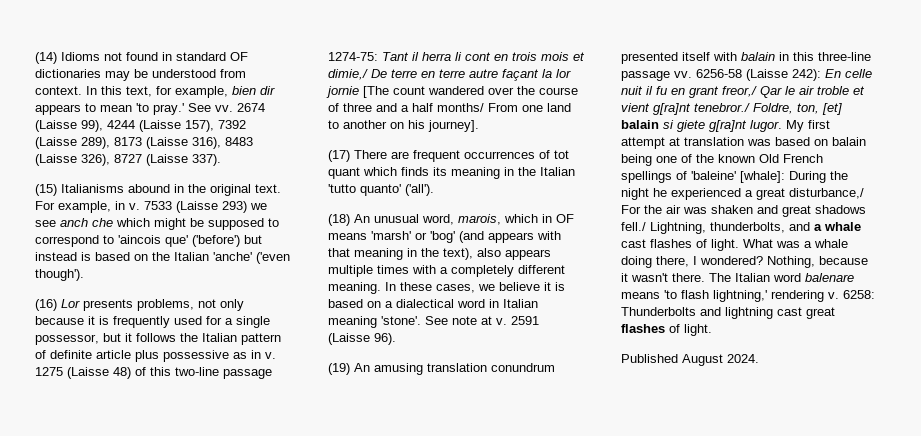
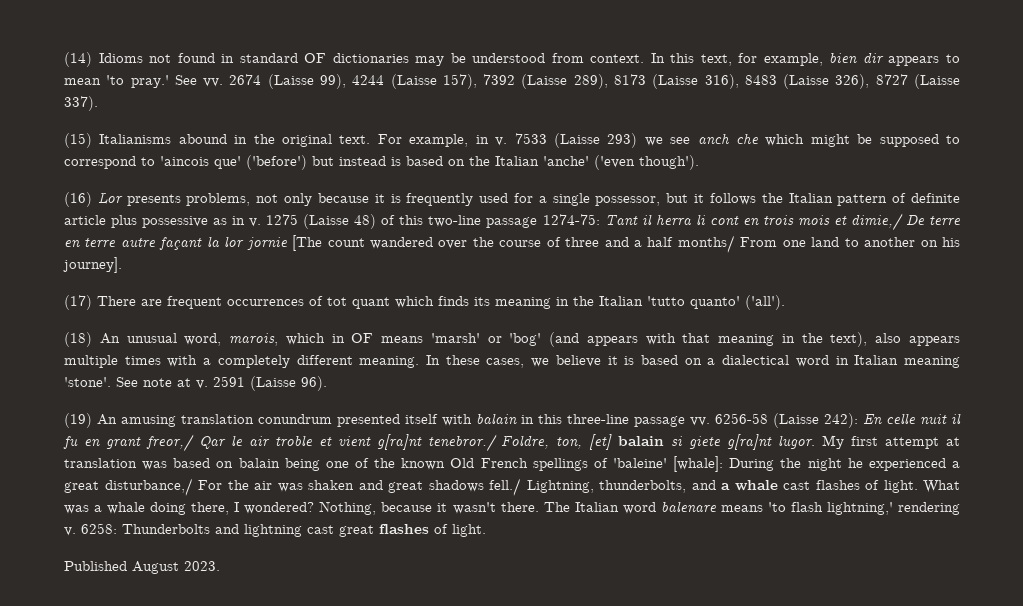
- Published August 2024.
+ Published August 2023.

